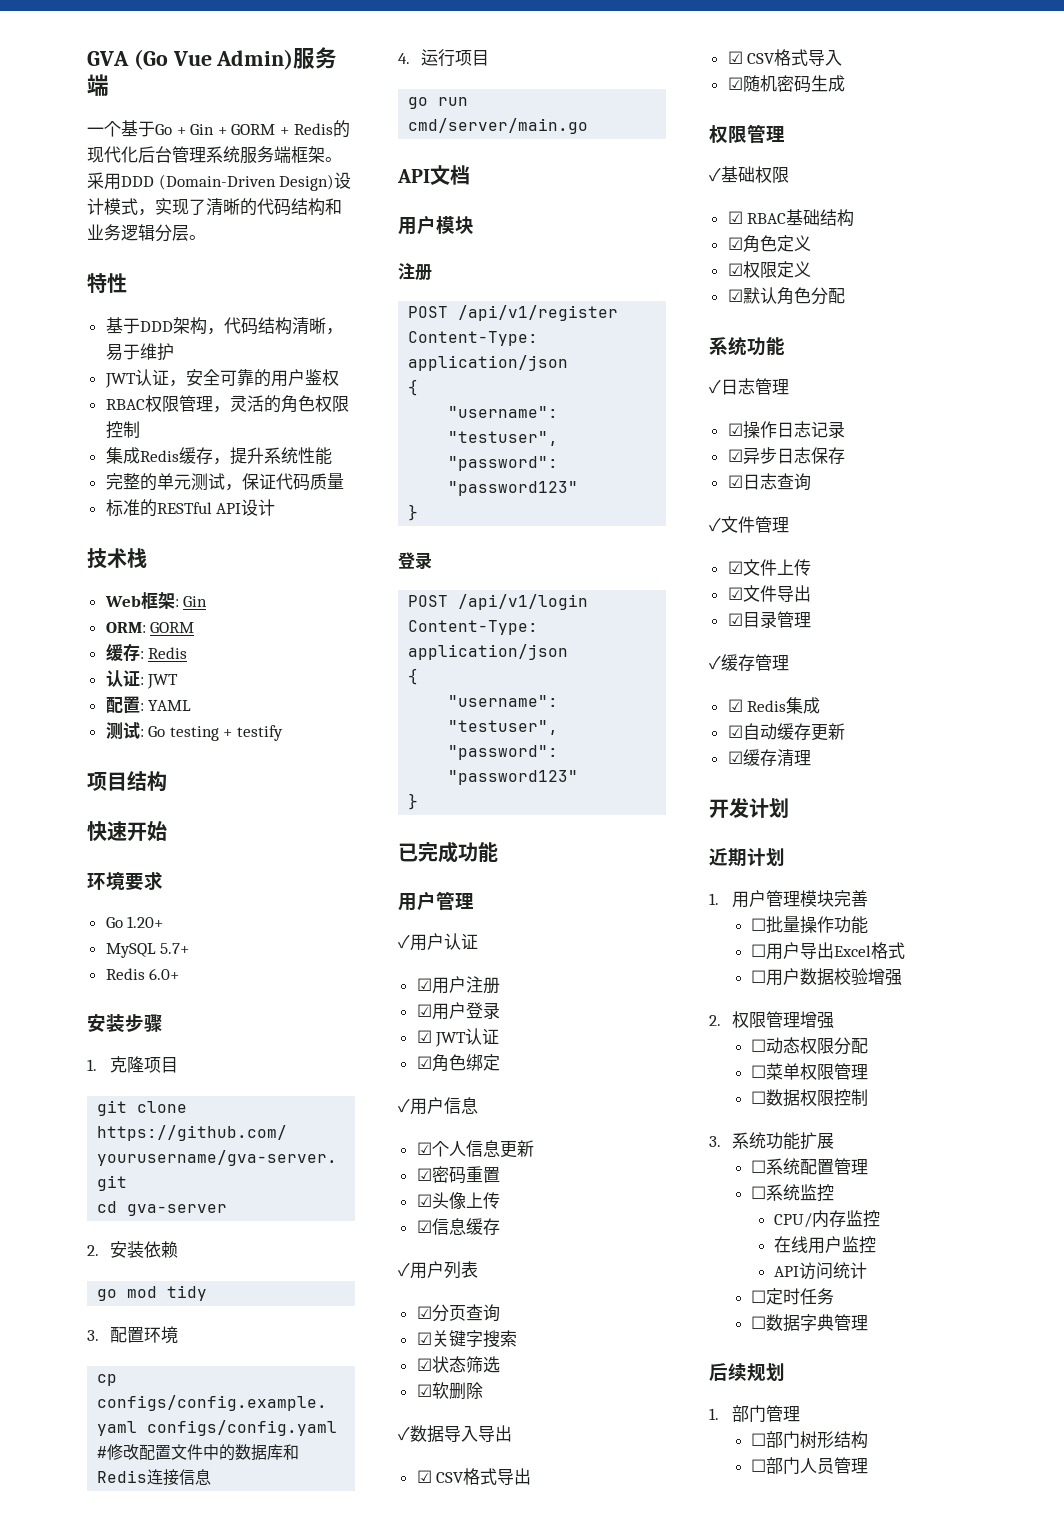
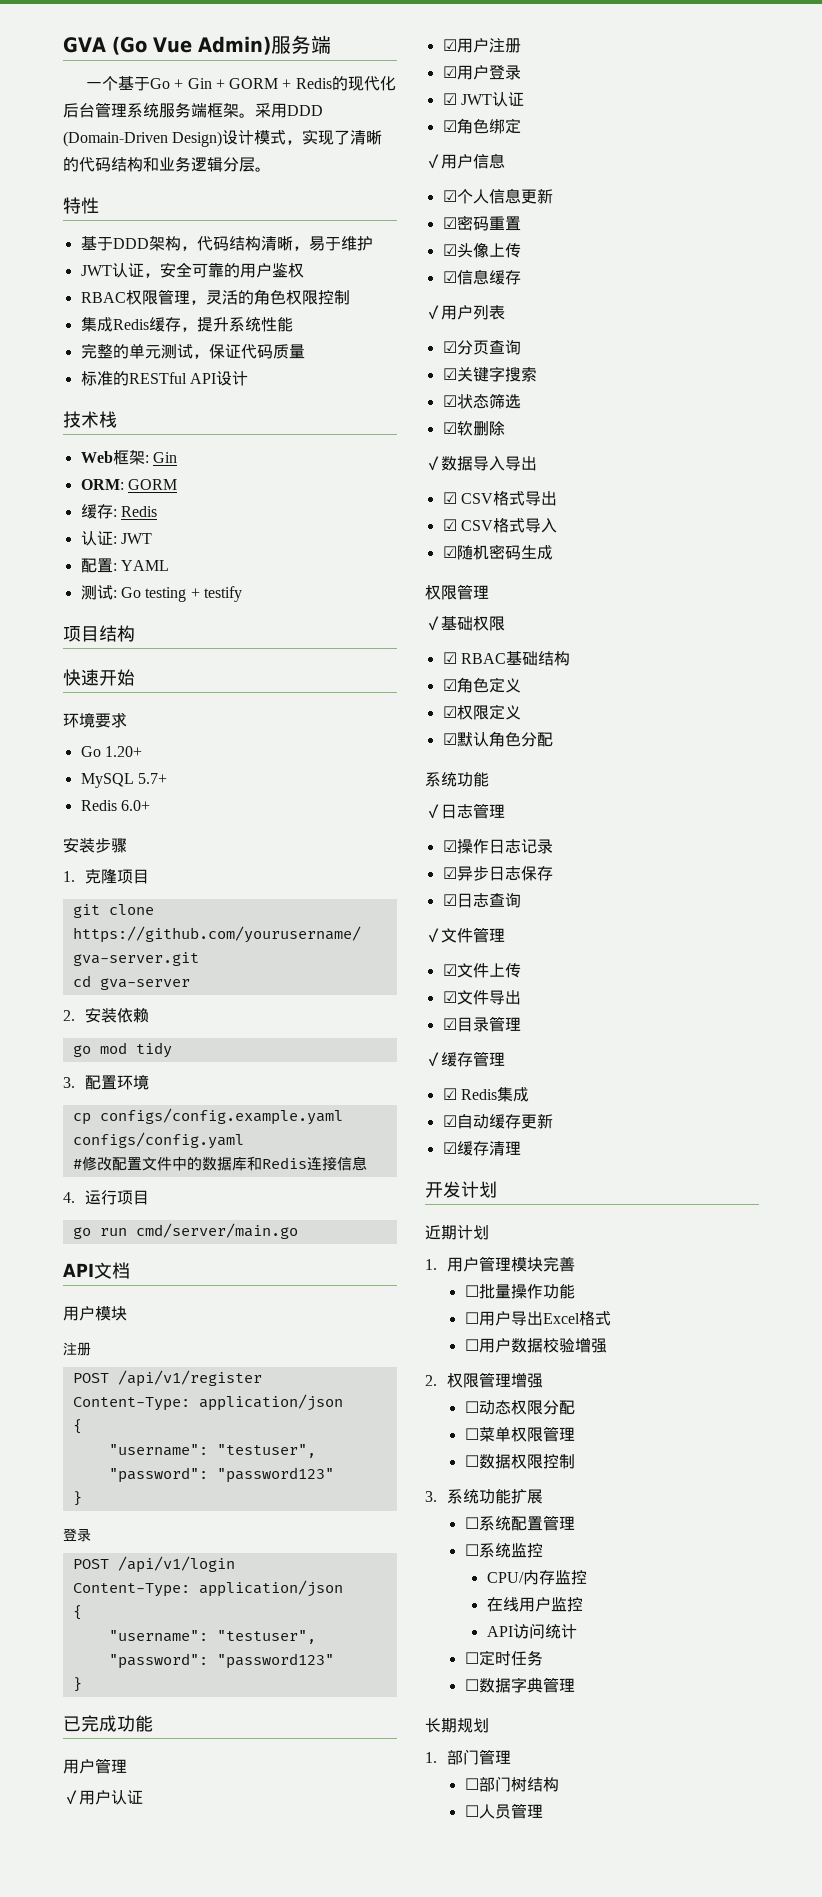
- 后续规划
+ 长期规划
- ☐部门树形结构
+ ☐部门树结构
- ☐部门人员管理
+ ☐人员管理

